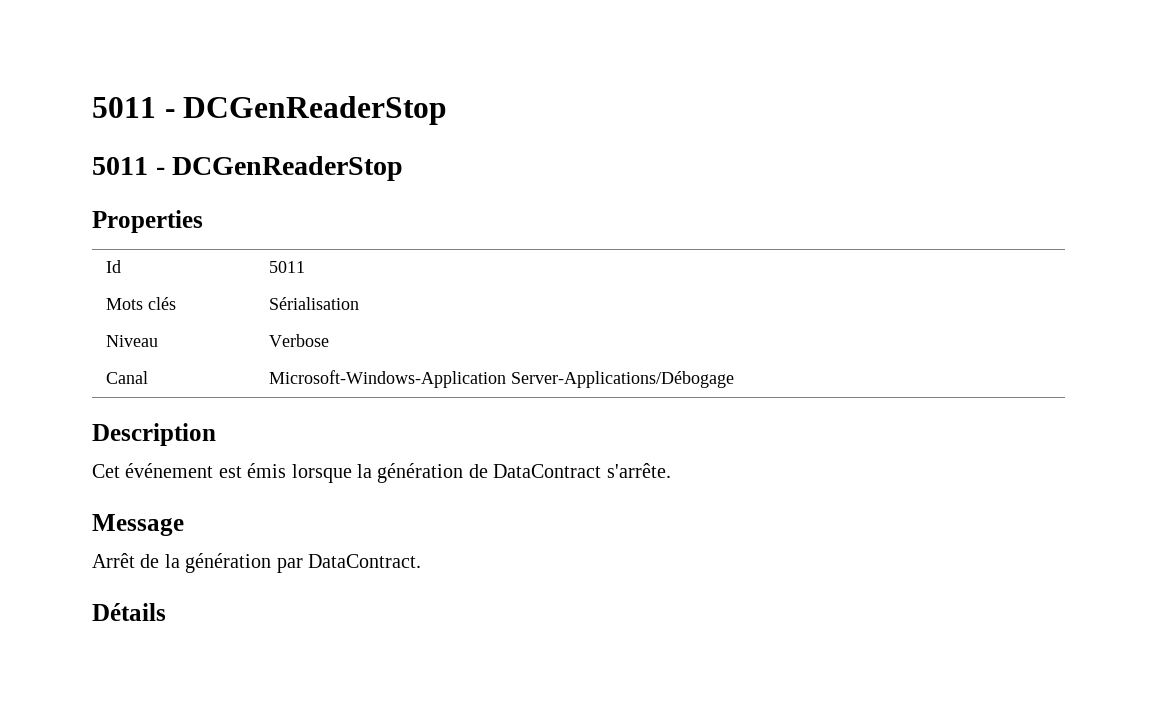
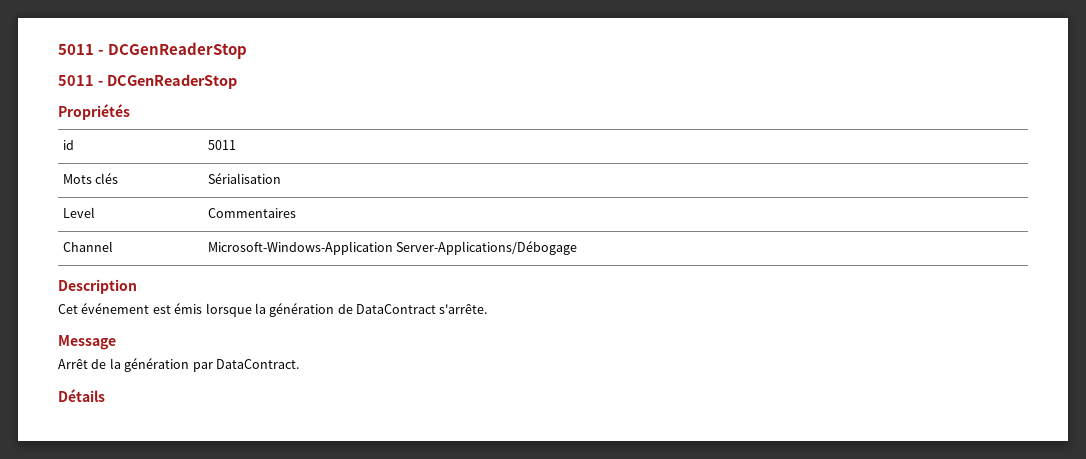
- Properties
- Id | 5011
+ Propriétés
+ id | 5011
- Niveau | Verbose
- Canal | Microsoft-Windows-Application Server-Applications/Débogage
+ Level | Commentaires
+ Channel | Microsoft-Windows-Application Server-Applications/Débogage

